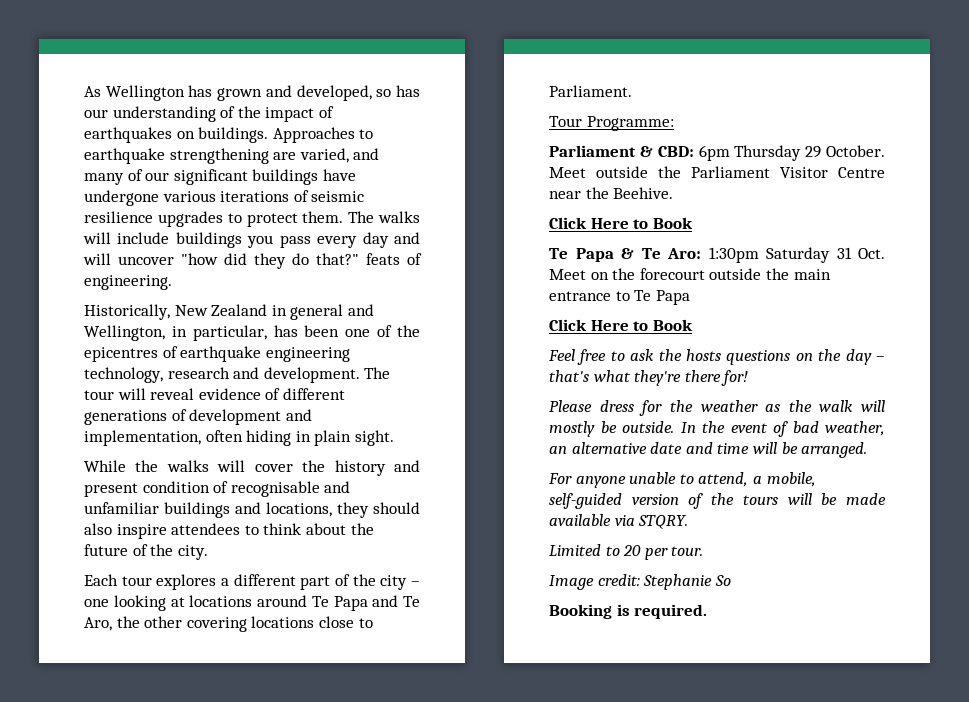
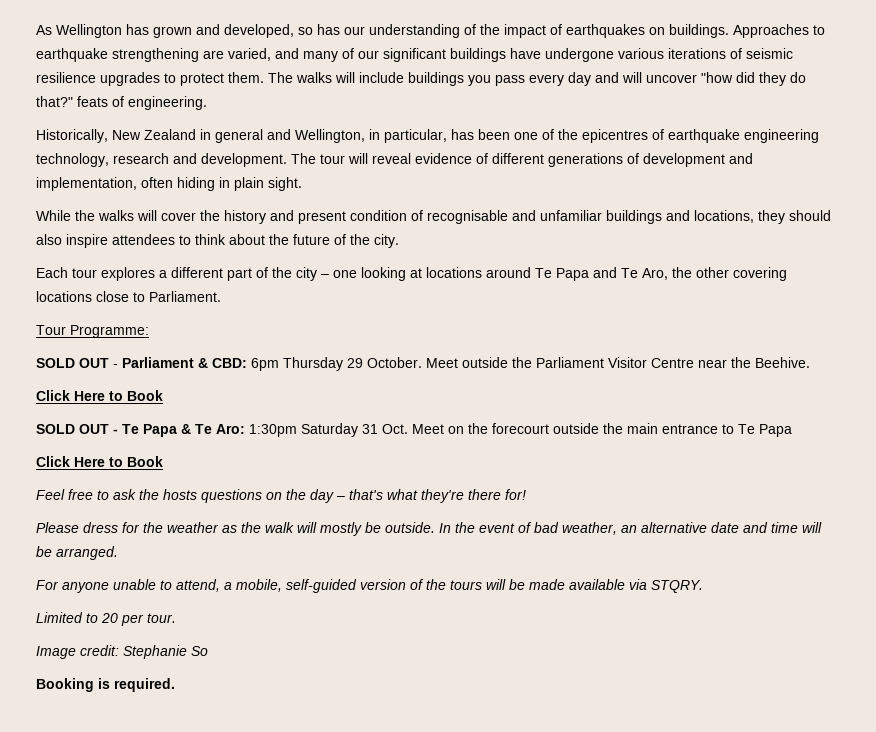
- Parliament & CBD: 6pm Thursday 29 October.
+ SOLD OUT - Parliament & CBD: 6pm Thursday 29 October.
- Te Papa & Te Aro: 1:30pm Saturday 31 Oct. Meet on the forecourt outside the main entrance to Te Papa
+ SOLD OUT - Te Papa & Te Aro: 1:30pm Saturday 31 Oct. Meet on the forecourt outside the main entrance to Te Papa

